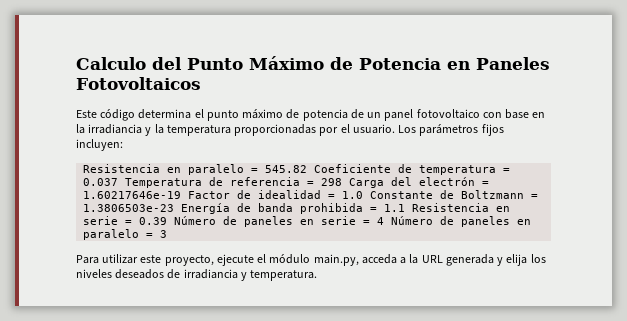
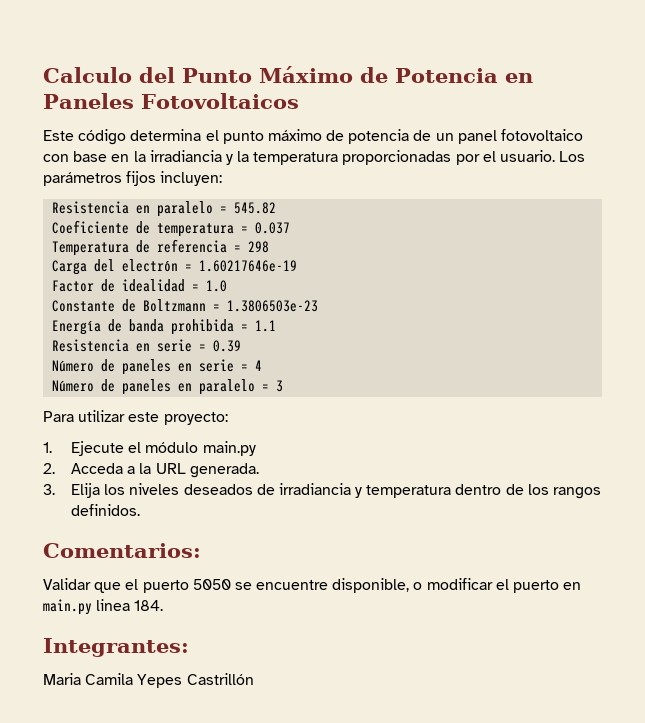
- Resistencia en paralelo = 545.82 Coeficiente de temperatura = 0.037 Temperatura de referencia = 298 Carga del electrón = 1.60217646e-19 Factor de idealidad = 1.0 Constante de Boltzmann = 1.3806503e-23 Energía de banda prohibida = 1.1 Resistencia en serie = 0.39 Número de paneles en serie = 4 Número de paneles en paralelo = 3
+ Resistencia en paralelo = 545.82
+ Coeficiente de temperatura = 0.037
+ Temperatura de referencia = 298
+ Carga del electrón = 1.60217646e-19
+ Factor de idealidad = 1.0
+ Constante de Boltzmann = 1.3806503e-23
+ Energía de banda prohibida = 1.1
+ Resistencia en serie = 0.39
+ Número de paneles en serie = 4
+ Número de paneles en paralelo = 3
- Para utilizar este proyecto, ejecute el módulo main.py, acceda a la URL generada y elija los niveles deseados de irradiancia y temperatura.
+ Para utilizar este proyecto:
+ 1. Ejecute el módulo main.py
+ 2. Acceda a la URL generada.
+ 3. Elija los niveles deseados de irradiancia y temperatura dentro de los rangos definidos.
+ Comentarios:
+ Validar que el puerto 5050 se encuentre disponible, o modificar el puerto en main.py linea 184.
+ Integrantes:
+ Maria Camila Yepes Castrillón

